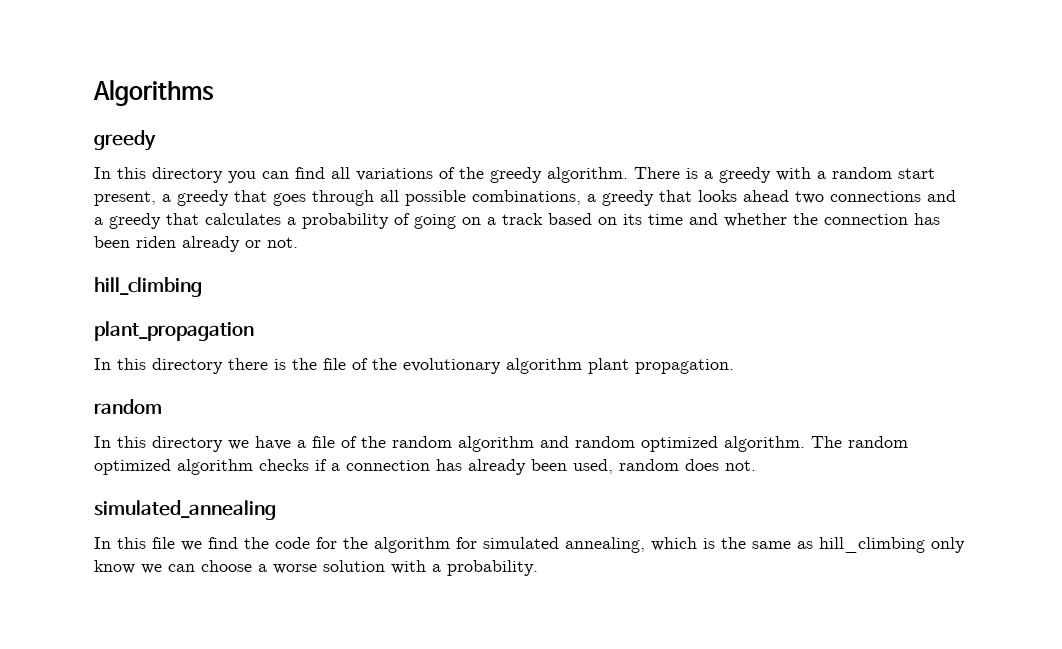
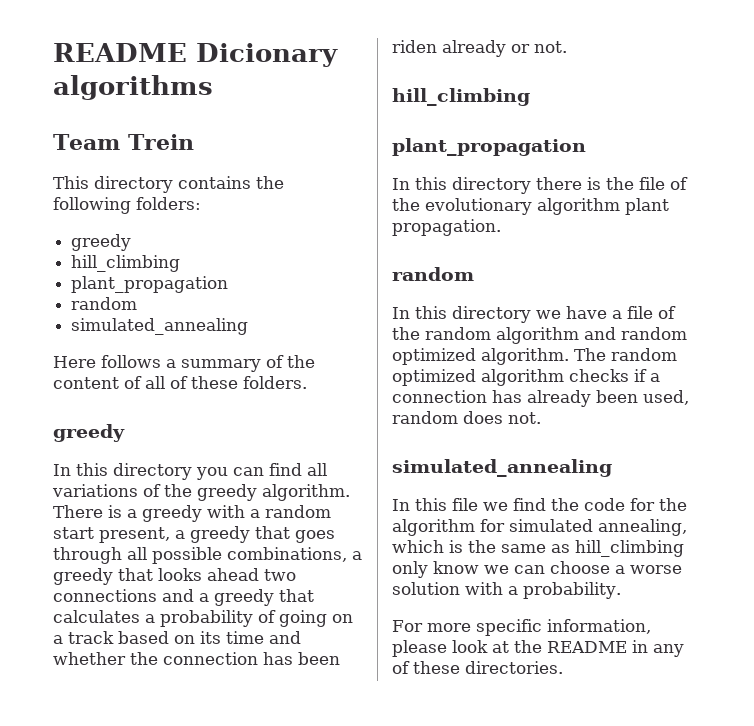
- Algorithms
+ README Dicionary algorithms
+ Team Trein
+ This directory contains the following folders:
+ greedy
+ hill_climbing
+ plant_propagation
+ random
+ simulated_annealing
+ Here follows a summary of the content of all of these folders.
+ For more specific information, please look at the README in any of these directories.

